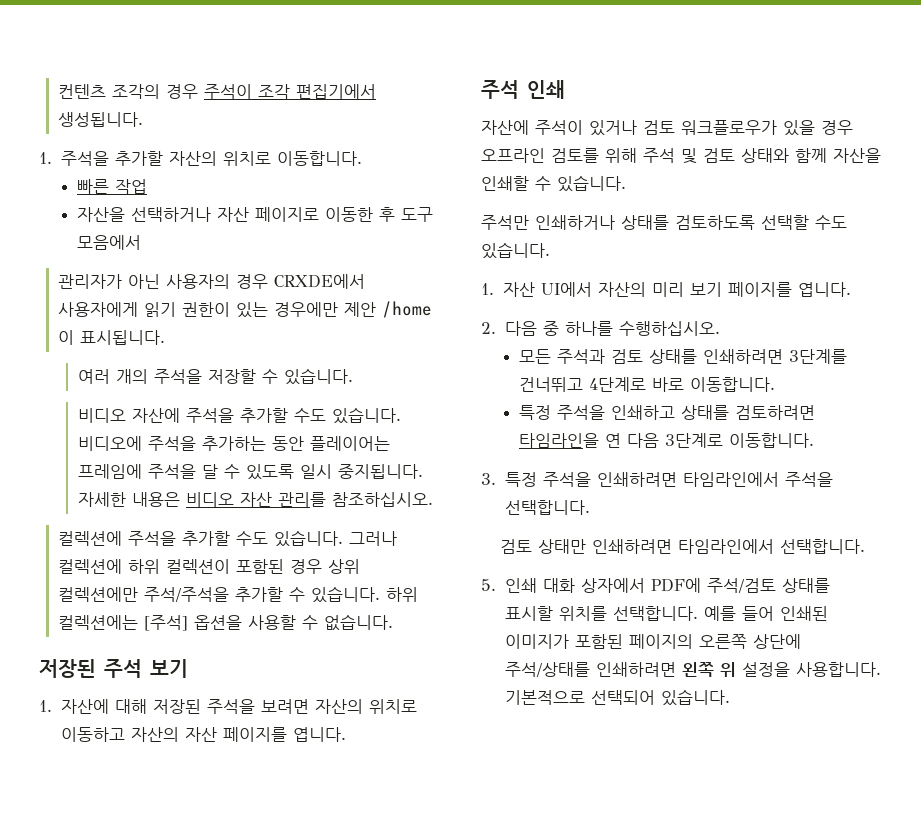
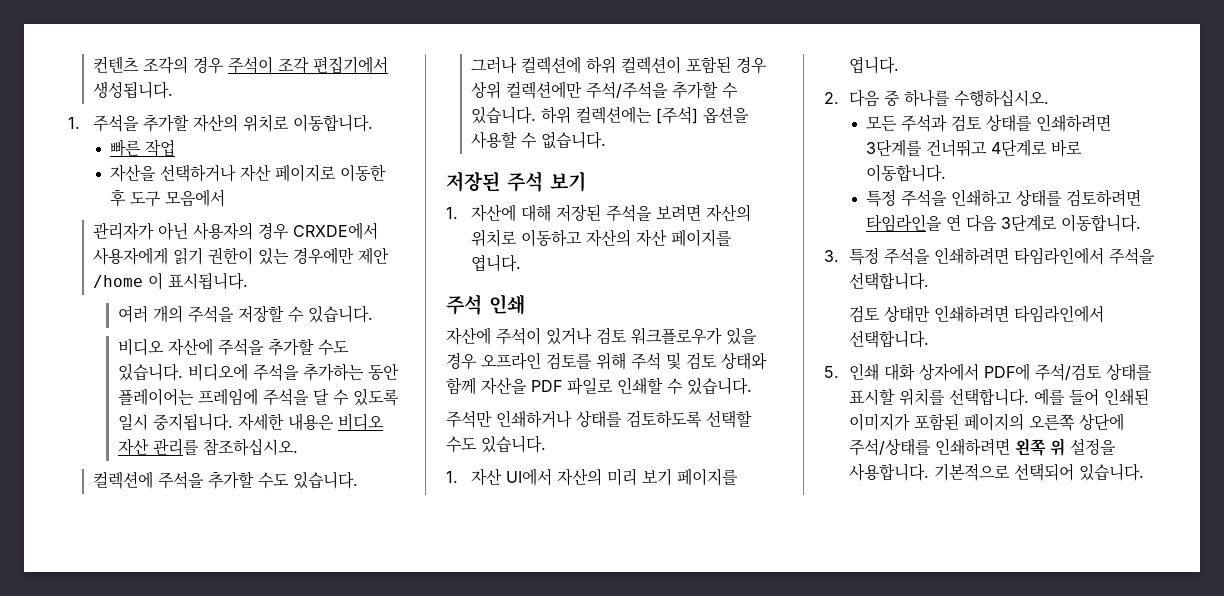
- 자산에 주석이 있거나 검토 워크플로우가 있을 경우 오프라인 검토를 위해 주석 및 검토 상태와 함께 자산을 인쇄할 수 있습니다.
+ 자산에 주석이 있거나 검토 워크플로우가 있을 경우 오프라인 검토를 위해 주석 및 검토 상태와 함께 자산을 PDF 파일로 인쇄할 수 있습니다.

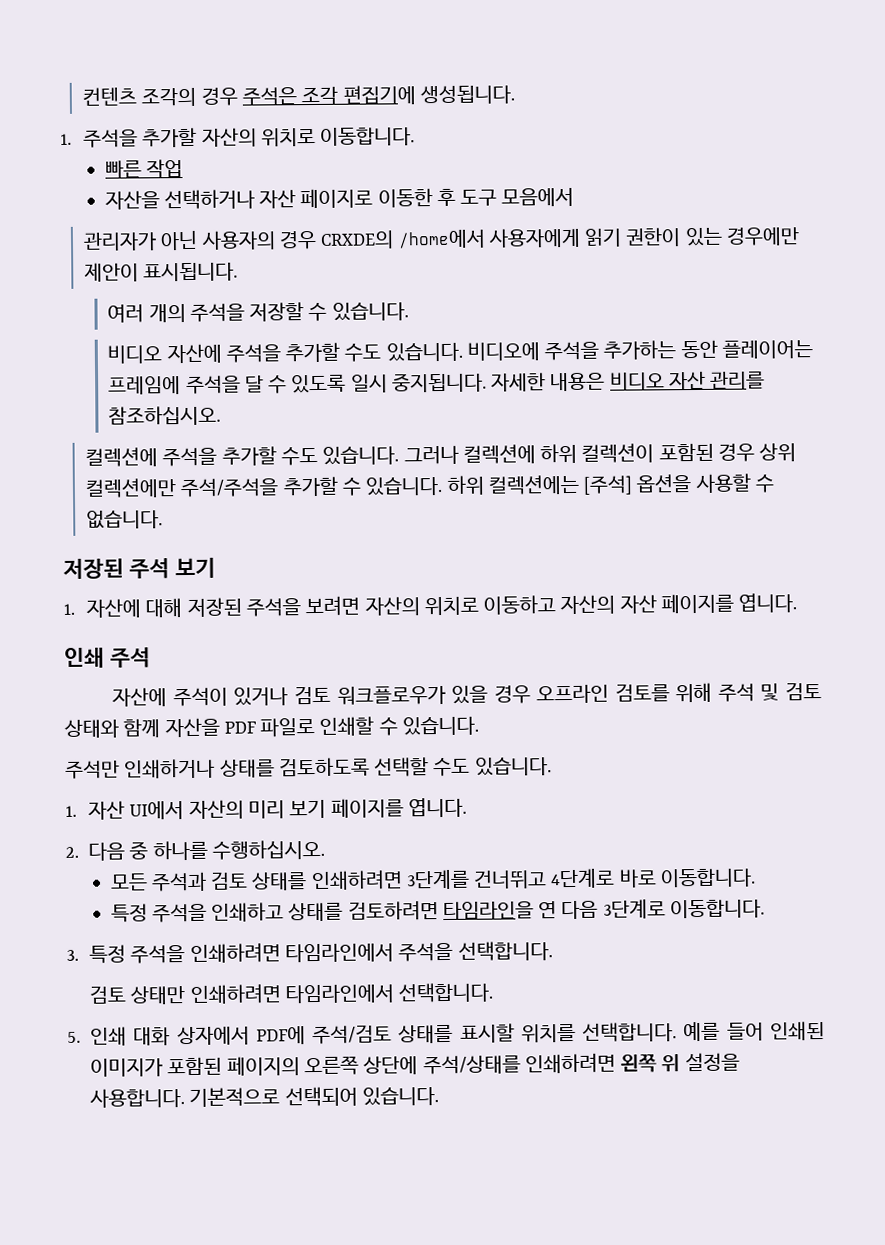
- 컨텐츠 조각의 경우 주석이 조각 편집기에서 생성됩니다.
+ 컨텐츠 조각의 경우 주석은 조각 편집기에 생성됩니다.
- 관리자가 아닌 사용자의 경우 CRXDE에서 사용자에게 읽기 권한이 있는 경우에만 제안 /home 이 표시됩니다.
+ 관리자가 아닌 사용자의 경우 CRXDE의 /home에서 사용자에게 읽기 권한이 있는 경우에만 제안이 표시됩니다.
- 주석 인쇄
+ 인쇄 주석

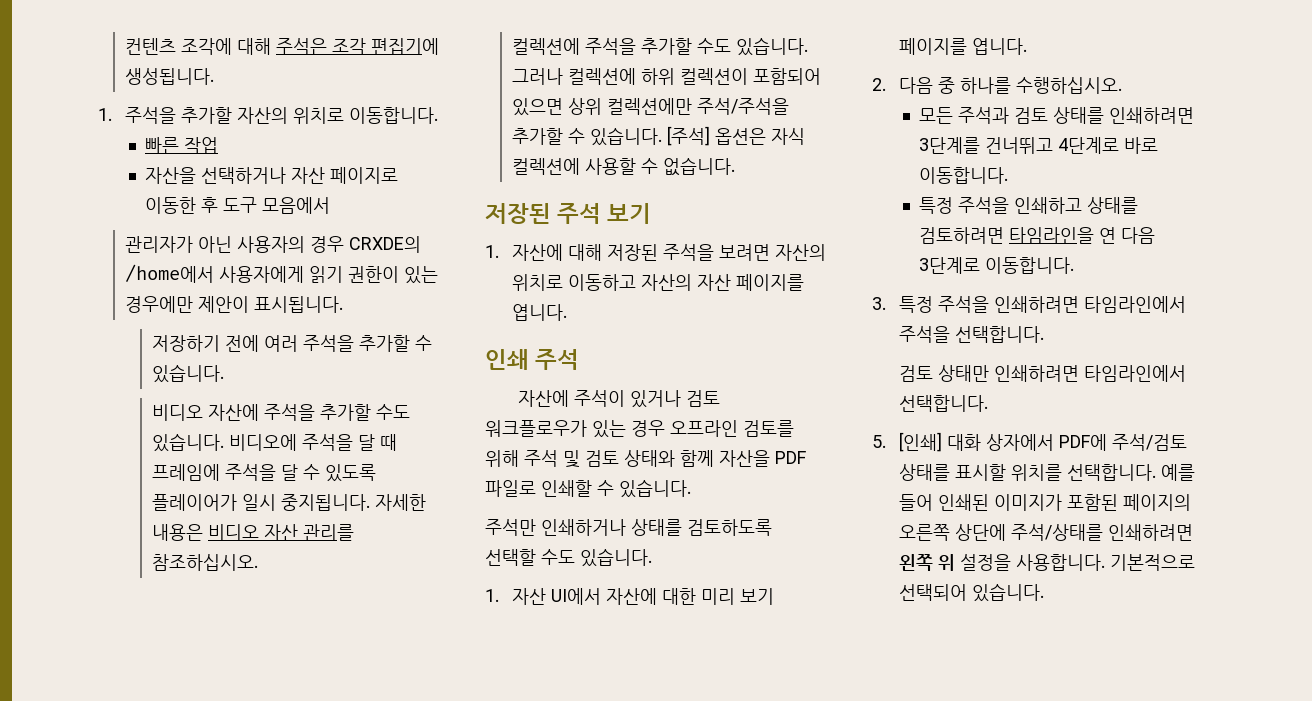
- 컨텐츠 조각의 경우 주석은 조각 편집기에 생성됩니다.
+ 컨텐츠 조각에 대해 주석은 조각 편집기에 생성됩니다.
- 여러 개의 주석을 저장할 수 있습니다.
+ 저장하기 전에 여러 주석을 추가할 수 있습니다.
- 비디오에 주석을 추가하는 동안 플레이어는 프레임에 주석을 달 수 있도록 일시 중지됩니다.
+ 비디오에 주석을 달 때 프레임에 주석을 달 수 있도록 플레이어가 일시 중지됩니다.
- 그러나 컬렉션에 하위 컬렉션이 포함된 경우 상위 컬렉션에만 주석/주석을 추가할 수 있습니다.
+ 그러나 컬렉션에 하위 컬렉션이 포함되어 있으면 상위 컬렉션에만 주석/주석을 추가할 수 있습니다.
- 하위 컬렉션에는 [주석] 옵션을 사용할 수 없습니다.
+ [주석] 옵션은 자식 컬렉션에 사용할 수 없습니다.
- 자산에 주석이 있거나 검토 워크플로우가 있을 경우 오프라인 검토를 위해 주석 및 검토 상태와 함께 자산을 PDF 파일로 인쇄할 수 있습니다.
+ 자산에 주석이 있거나 검토 워크플로우가 있는 경우 오프라인 검토를 위해 주석 및 검토 상태와 함께 자산을 PDF 파일로 인쇄할 수 있습니다.
- 1. 자산 UI에서 자산의 미리 보기 페이지를 엽니다.
+ 1. 자산 UI에서 자산에 대한 미리 보기 페이지를 엽니다.
- 5. 인쇄 대화 상자에서 PDF에 주석/검토 상태를 표시할 위치를 선택합니다.
+ 5. [인쇄] 대화 상자에서 PDF에 주석/검토 상태를 표시할 위치를 선택합니다.

